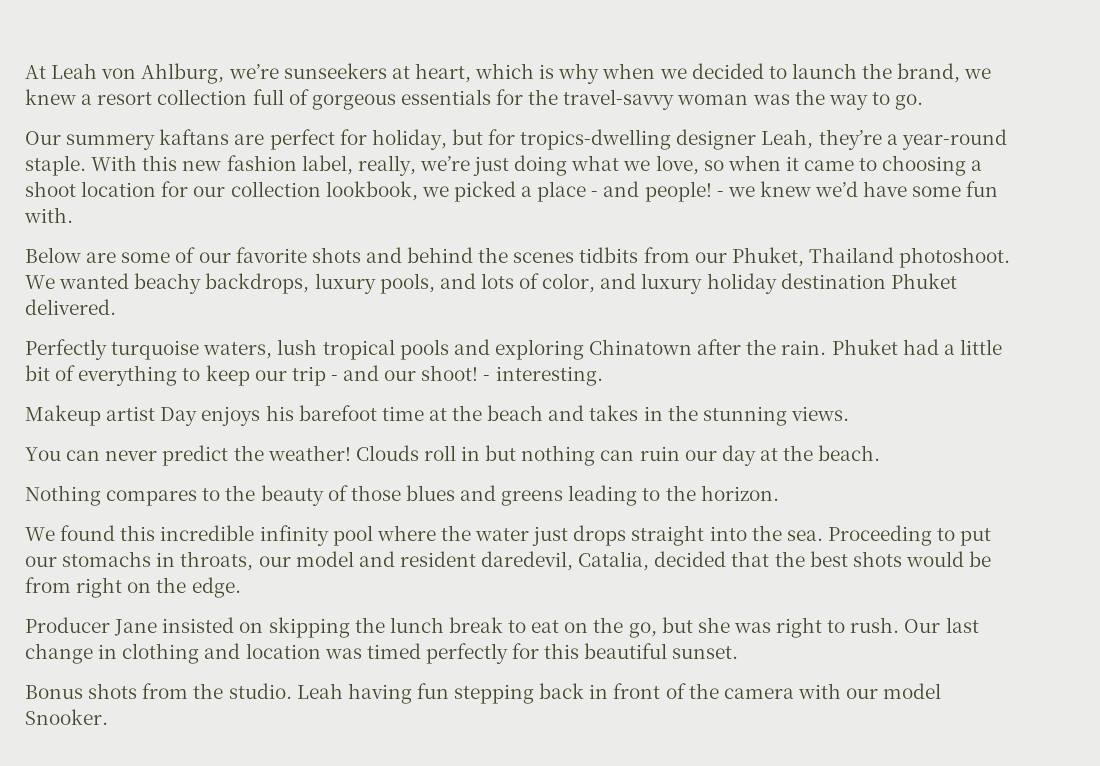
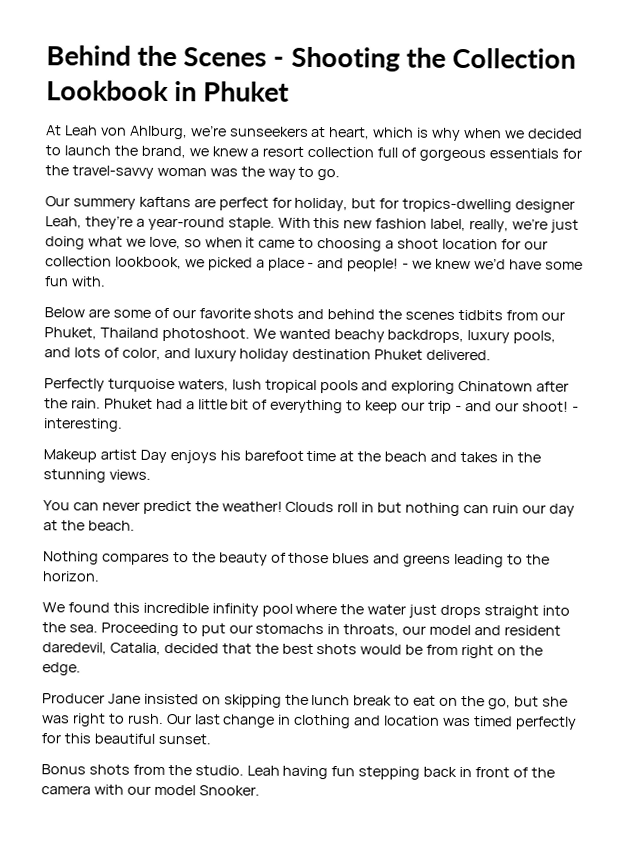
+ Behind the Scenes - Shooting the Collection Lookbook in Phuket

